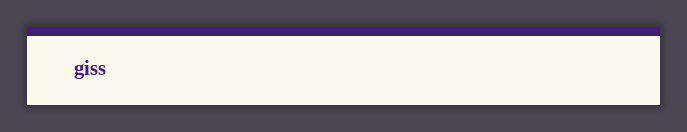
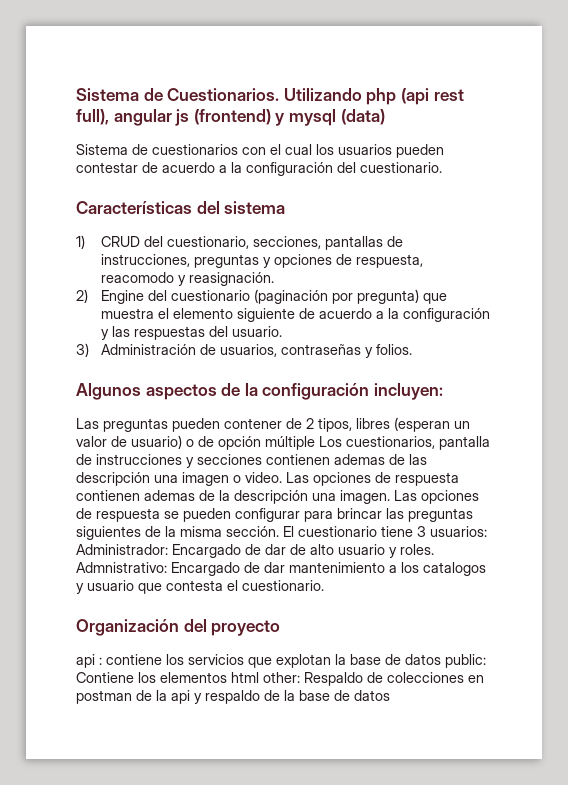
- giss
+ Sistema de Cuestionarios. Utilizando php (api rest full), angular js (frontend) y mysql (data)
+ Sistema de cuestionarios con el cual los usuarios pueden contestar de acuerdo a la configuración del cuestionario.
+ Características del sistema
+ 1) CRUD del cuestionario, secciones, pantallas de instrucciones, preguntas y opciones de respuesta, reacomodo y reasignación.
+ 2) Engine del cuestionario (paginación por pregunta) que muestra el elemento siguiente de acuerdo a la configuración y las respuestas del usuario.
+ 3) Administración de usuarios, contraseñas y folios.
+ Algunos aspectos de la configuración incluyen:
+ Las preguntas pueden contener de 2 tipos, libres (esperan un valor de usuario) o de opción múltiple Los cuestionarios, pantalla de instrucciones y secciones contienen ademas de las descripción una imagen o video. Las opciones de respuesta contienen ademas de la descripción una imagen. Las opciones de respuesta se pueden configurar para brincar las preguntas siguientes de la misma sección. El cuestionario tiene 3 usuarios: Administrador: Encargado de dar de alto usuario y roles. Admnistrativo: Encargado de dar mantenimiento a los catalogos y usuario que contesta el cuestionario.
+ Organización del proyecto
+ api : contiene los servicios que explotan la base de datos public: Contiene los elementos html other: Respaldo de colecciones en postman de la api y respaldo de la base de datos

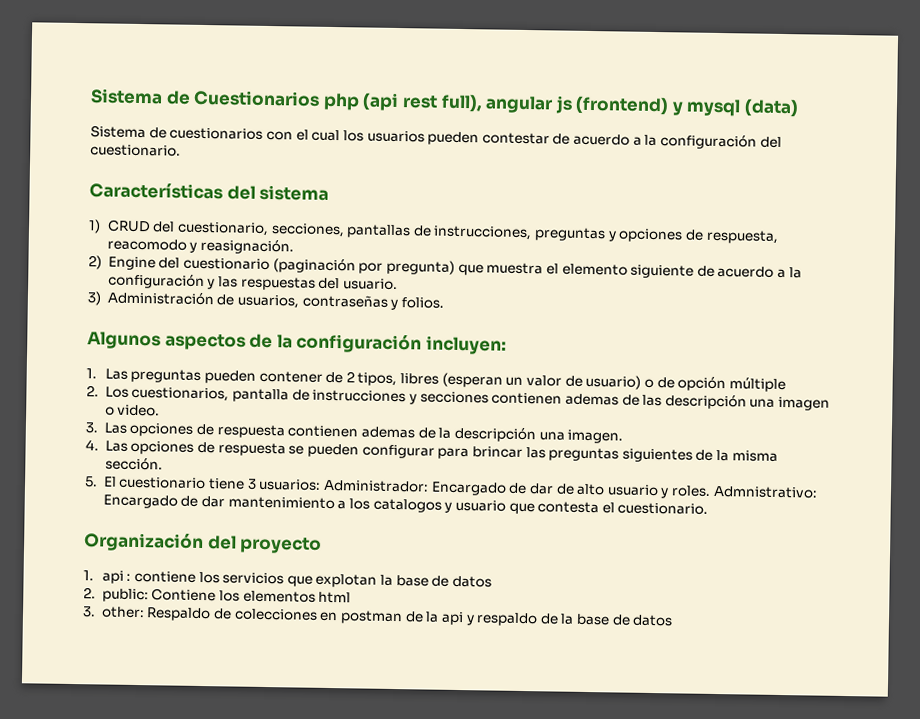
- Sistema de Cuestionarios. Utilizando php (api rest full), angular js (frontend) y mysql (data)
+ Sistema de Cuestionarios php (api rest full), angular js (frontend) y mysql (data)
- Las preguntas pueden contener de 2 tipos, libres (esperan un valor de usuario) o de opción múltiple Los cuestionarios, pantalla de instrucciones y secciones contienen ademas de las descripción una imagen o video. Las opciones de respuesta contienen ademas de la descripción una imagen. Las opciones de respuesta se pueden configurar para brincar las preguntas siguientes de la misma sección. El cuestionario tiene 3 usuarios:
+ 1. Las preguntas pueden contener de 2 tipos, libres (esperan un valor de usuario) o de opción múltiple
+ 2. Los cuestionarios, pantalla de instrucciones y secciones contienen ademas de las descripción una imagen o video.
+ 3. Las opciones de respuesta contienen ademas de la descripción una imagen.
+ 4. Las opciones de respuesta se pueden configurar para brincar las preguntas siguientes de la misma sección.
+ 5. El cuestionario tiene 3 usuarios:
- api : contiene los servicios que explotan la base de datos public: Contiene los elementos html other: Respaldo de colecciones en postman de la api y respaldo de la base de datos
+ 1. api : contiene los servicios que explotan la base de datos
+ 2. public: Contiene los elementos html
+ 3. other: Respaldo de colecciones en postman de la api y respaldo de la base de datos

